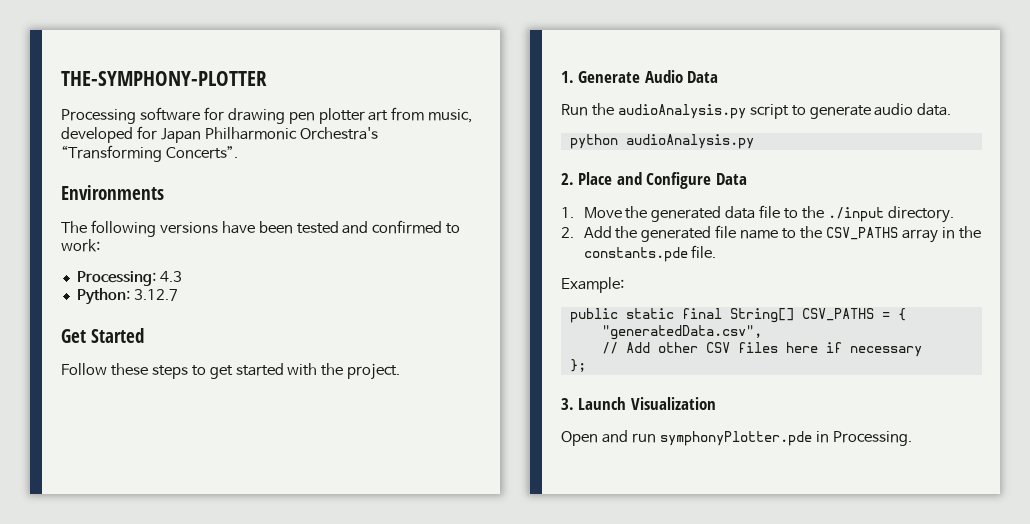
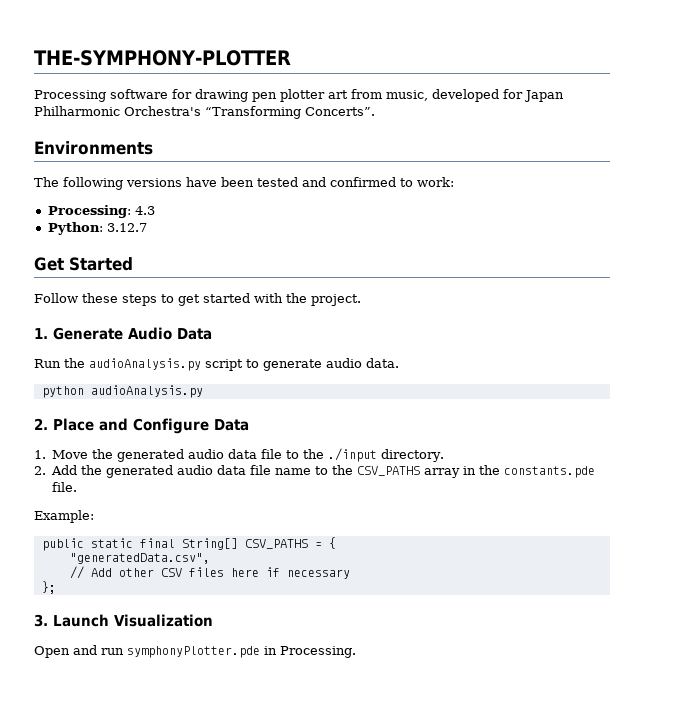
- 1. Move the generated data file to the ./input directory.
+ 1. Move the generated audio data file to the ./input directory.
- 2. Add the generated file name to the CSV_PATHS array in the constants.pde file.
+ 2. Add the generated audio data file name to the CSV_PATHS array in the constants.pde file.

